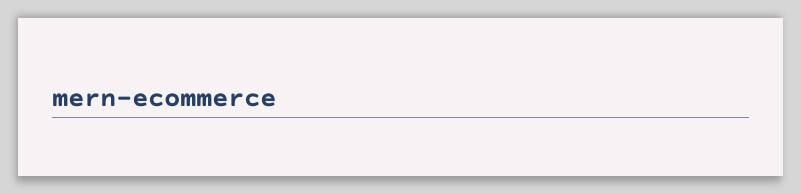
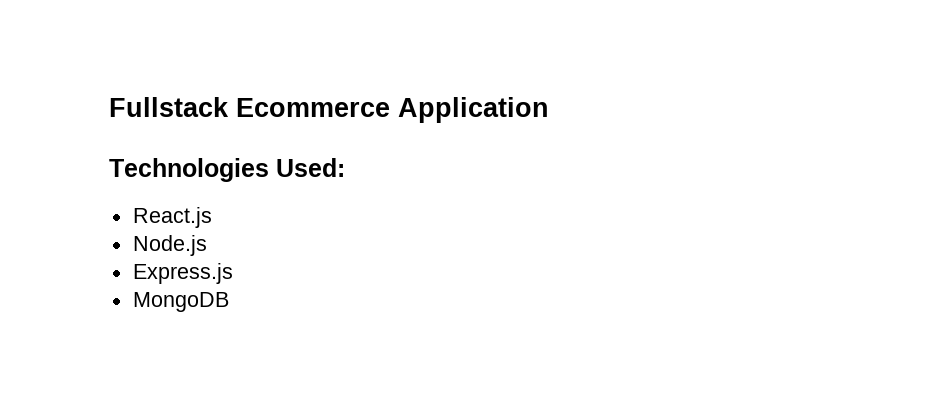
- mern-ecommerce
+ Fullstack Ecommerce Application
+ Technologies Used:
+ React.js
+ Node.js
+ Express.js
+ MongoDB

